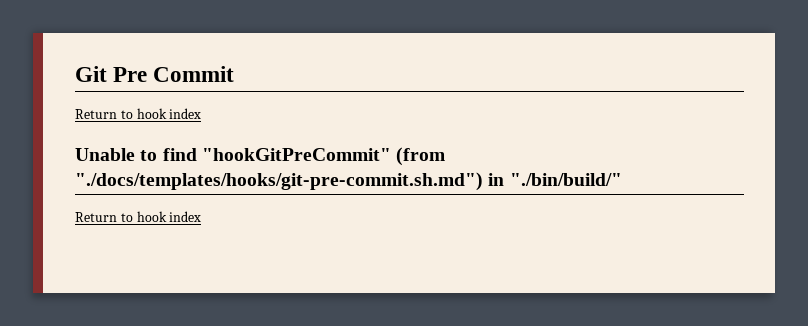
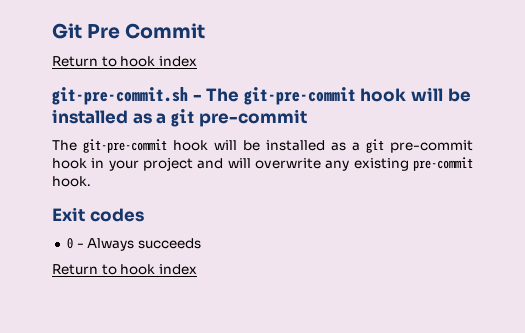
- Unable to find "hookGitPreCommit" (from "./docs/templates/hooks/git-pre-commit.sh.md") in "./bin/build/"
+ git-pre-commit.sh - The git-pre-commit hook will be installed as a git pre-commit
+ The git-pre-commit hook will be installed as a git pre-commit hook in your project and will overwrite any existing pre-commit hook.
+ Exit codes
+ 0 - Always succeeds

